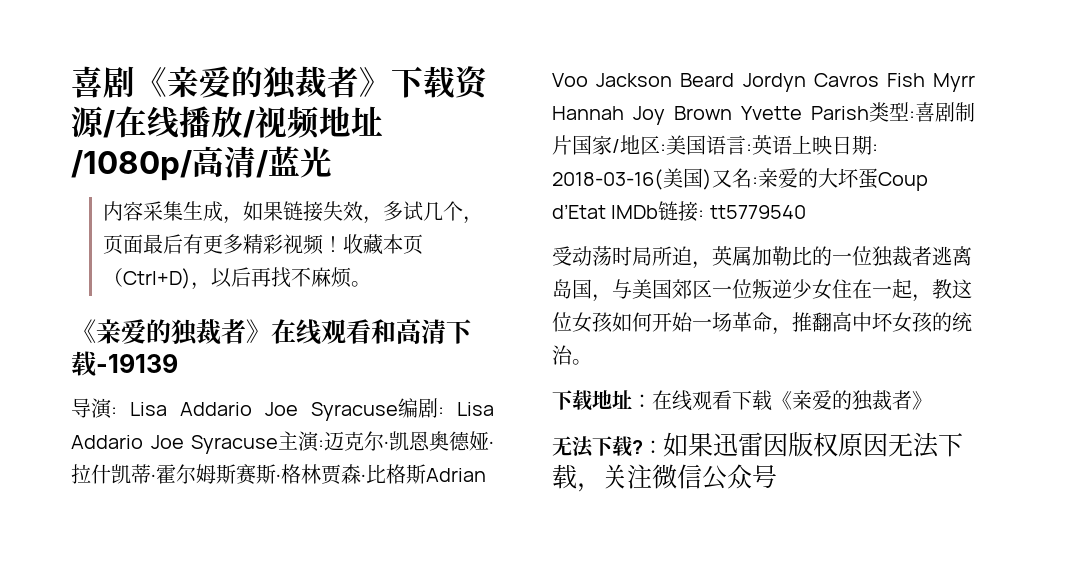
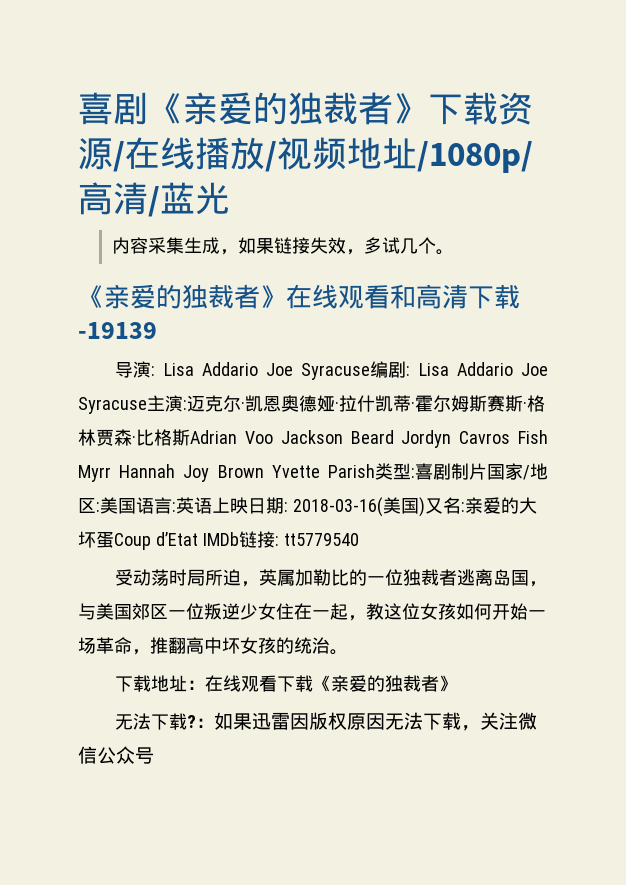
- 内容采集生成，如果链接失效，多试几个，页面最后有更多精彩视频！收藏本页（Ctrl+D)，以后再找不麻烦。
+ 内容采集生成，如果链接失效，多试几个。

